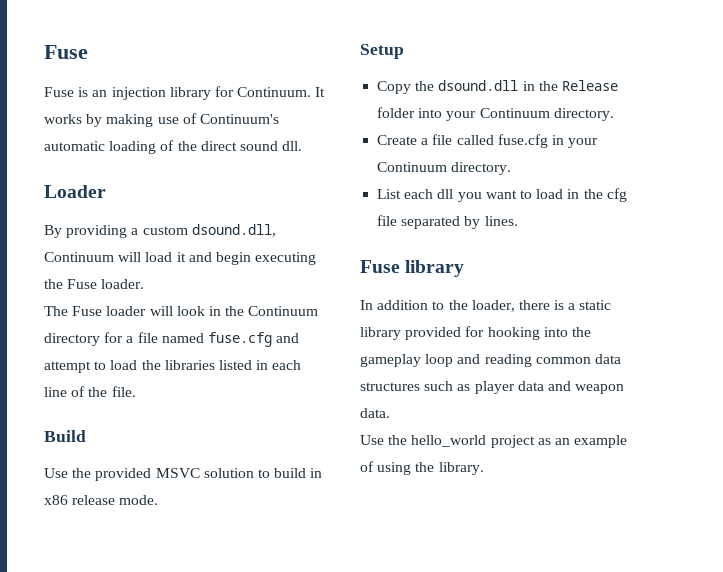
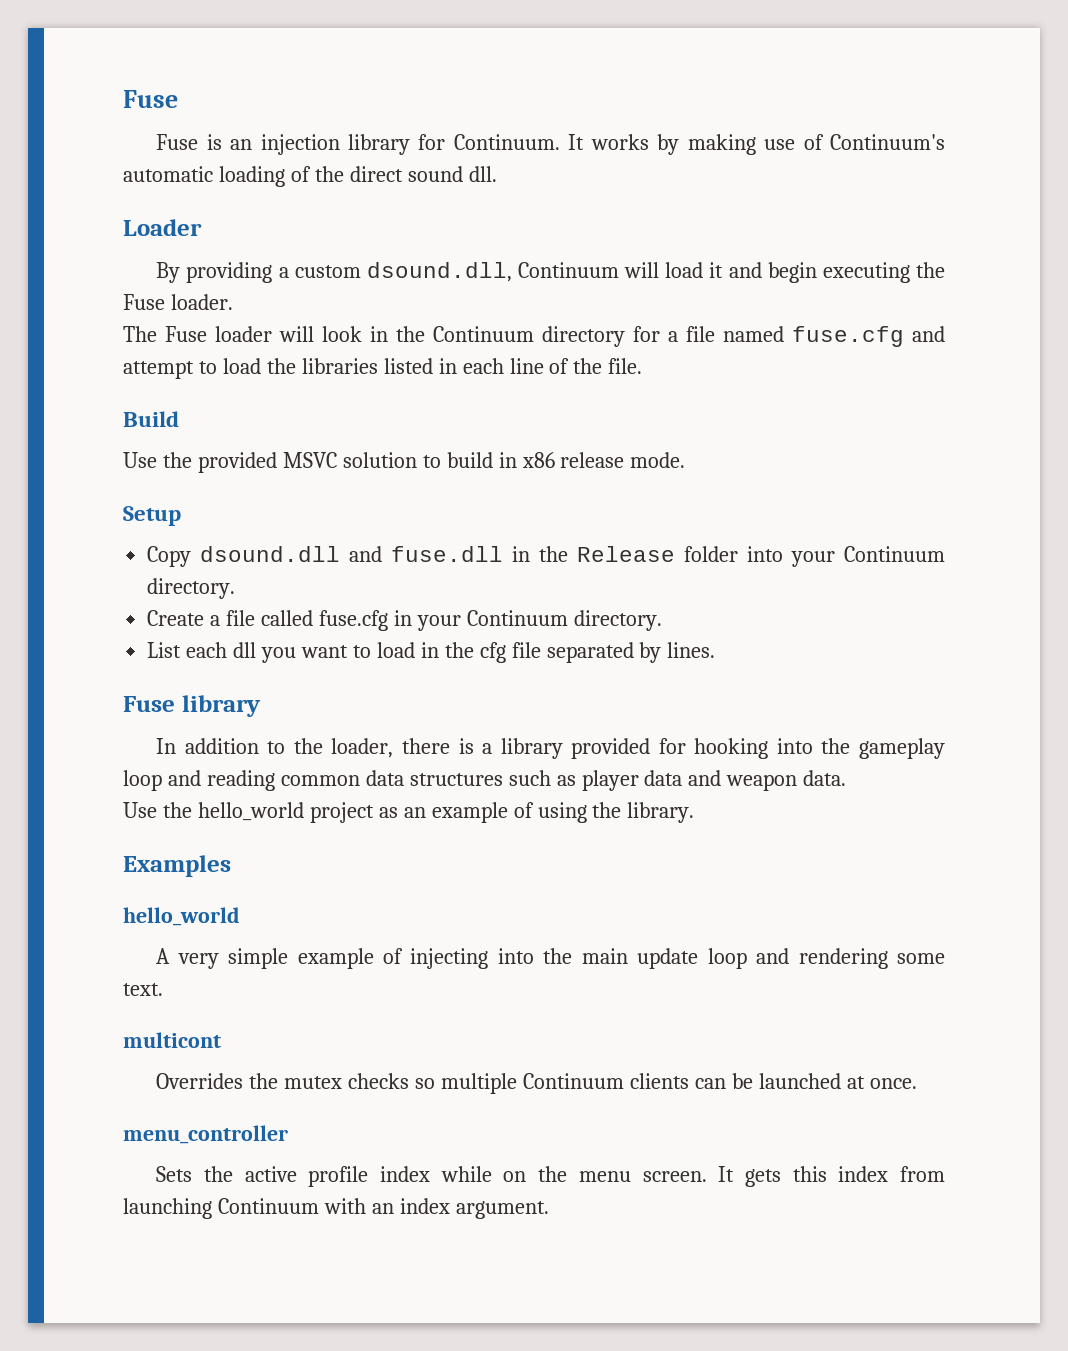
- Copy the dsound.dll in the Release folder into your Continuum directory.
+ Copy dsound.dll and fuse.dll in the Release folder into your Continuum directory.
- In addition to the loader, there is a static library provided for hooking into the gameplay loop and reading common data structures such as player data and weapon data.
+ In addition to the loader, there is a library provided for hooking into the gameplay loop and reading common data structures such as player data and weapon data.
+ Examples
+ hello_world
+ A very simple example of injecting into the main update loop and rendering some text.
+ multicont
+ Overrides the mutex checks so multiple Continuum clients can be launched at once.
+ menu_controller
+ Sets the active profile index while on the menu screen. It gets this index from launching Continuum with an index argument.

